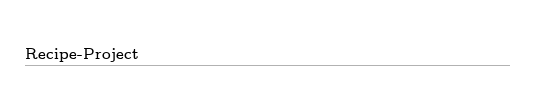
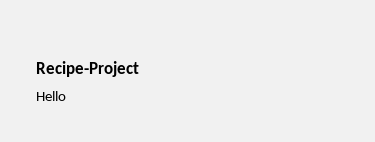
+ Hello

